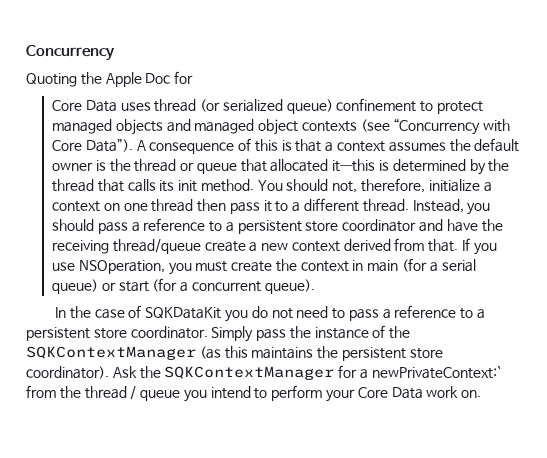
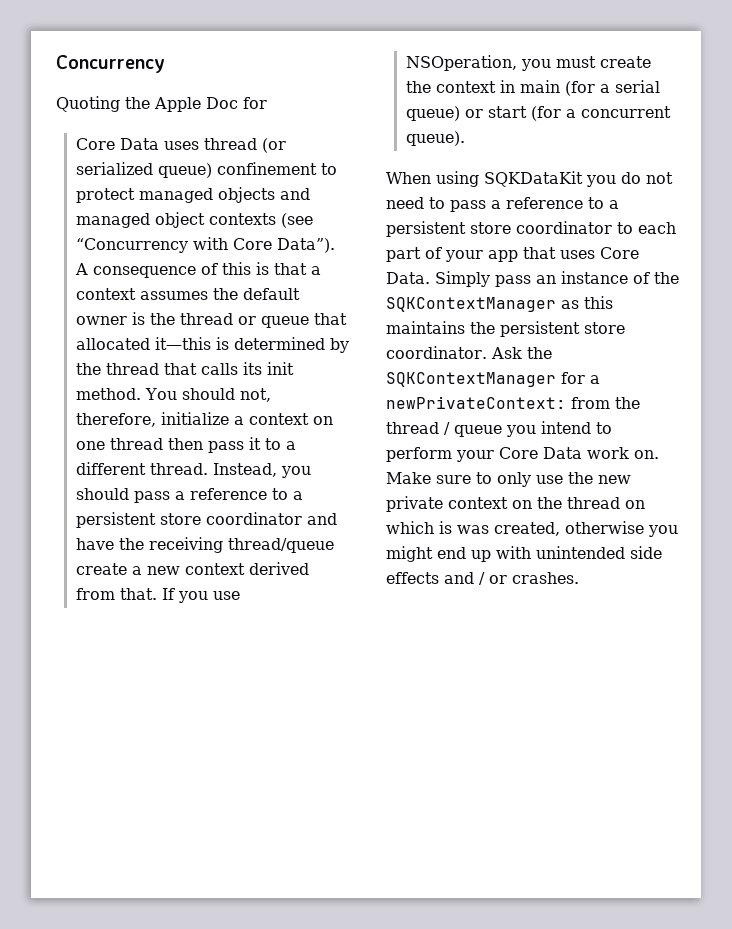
- In the case of SQKDataKit you do not need to pass a reference to a persistent store coordinator.
+ When using SQKDataKit you do not need to pass a reference to a persistent store coordinator to each part of your app that uses Core Data.
- Simply pass the instance of the SQKContextManager (as this maintains the persistent store coordinator).
+ Simply pass an instance of the SQKContextManager as this maintains the persistent store coordinator.
- Ask the SQKContextManager for a newPrivateContext:` from the thread / queue you intend to perform your Core Data work on.
+ Ask the SQKContextManager for a newPrivateContext: from the thread / queue you intend to perform your Core Data work on.
+ Make sure to only use the new private context on the thread on which is was created, otherwise you might end up with unintended side effects and / or crashes.

